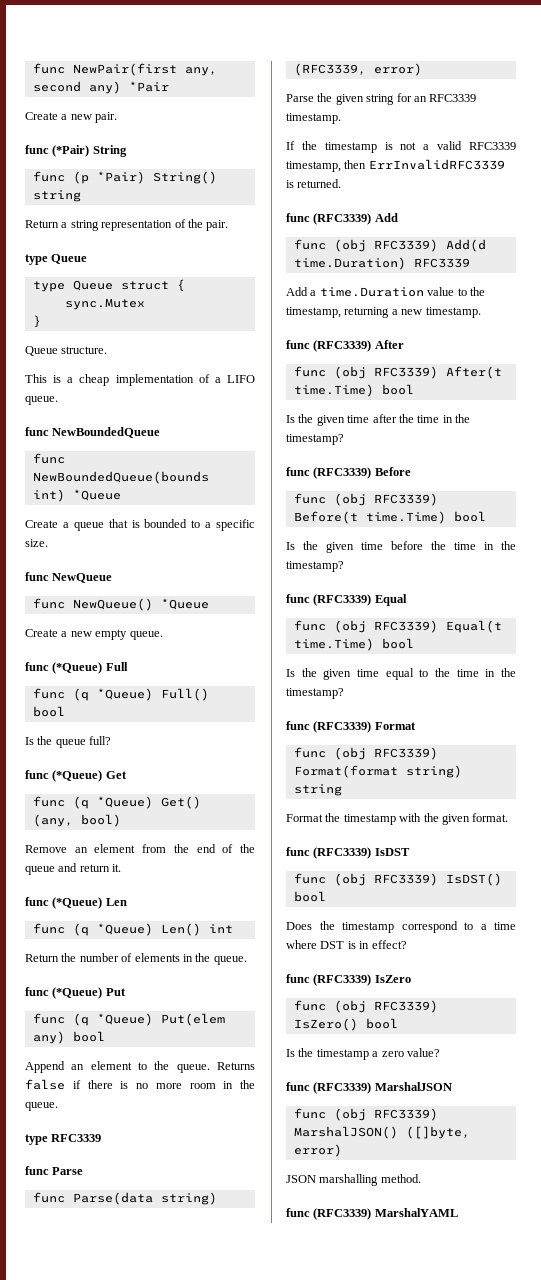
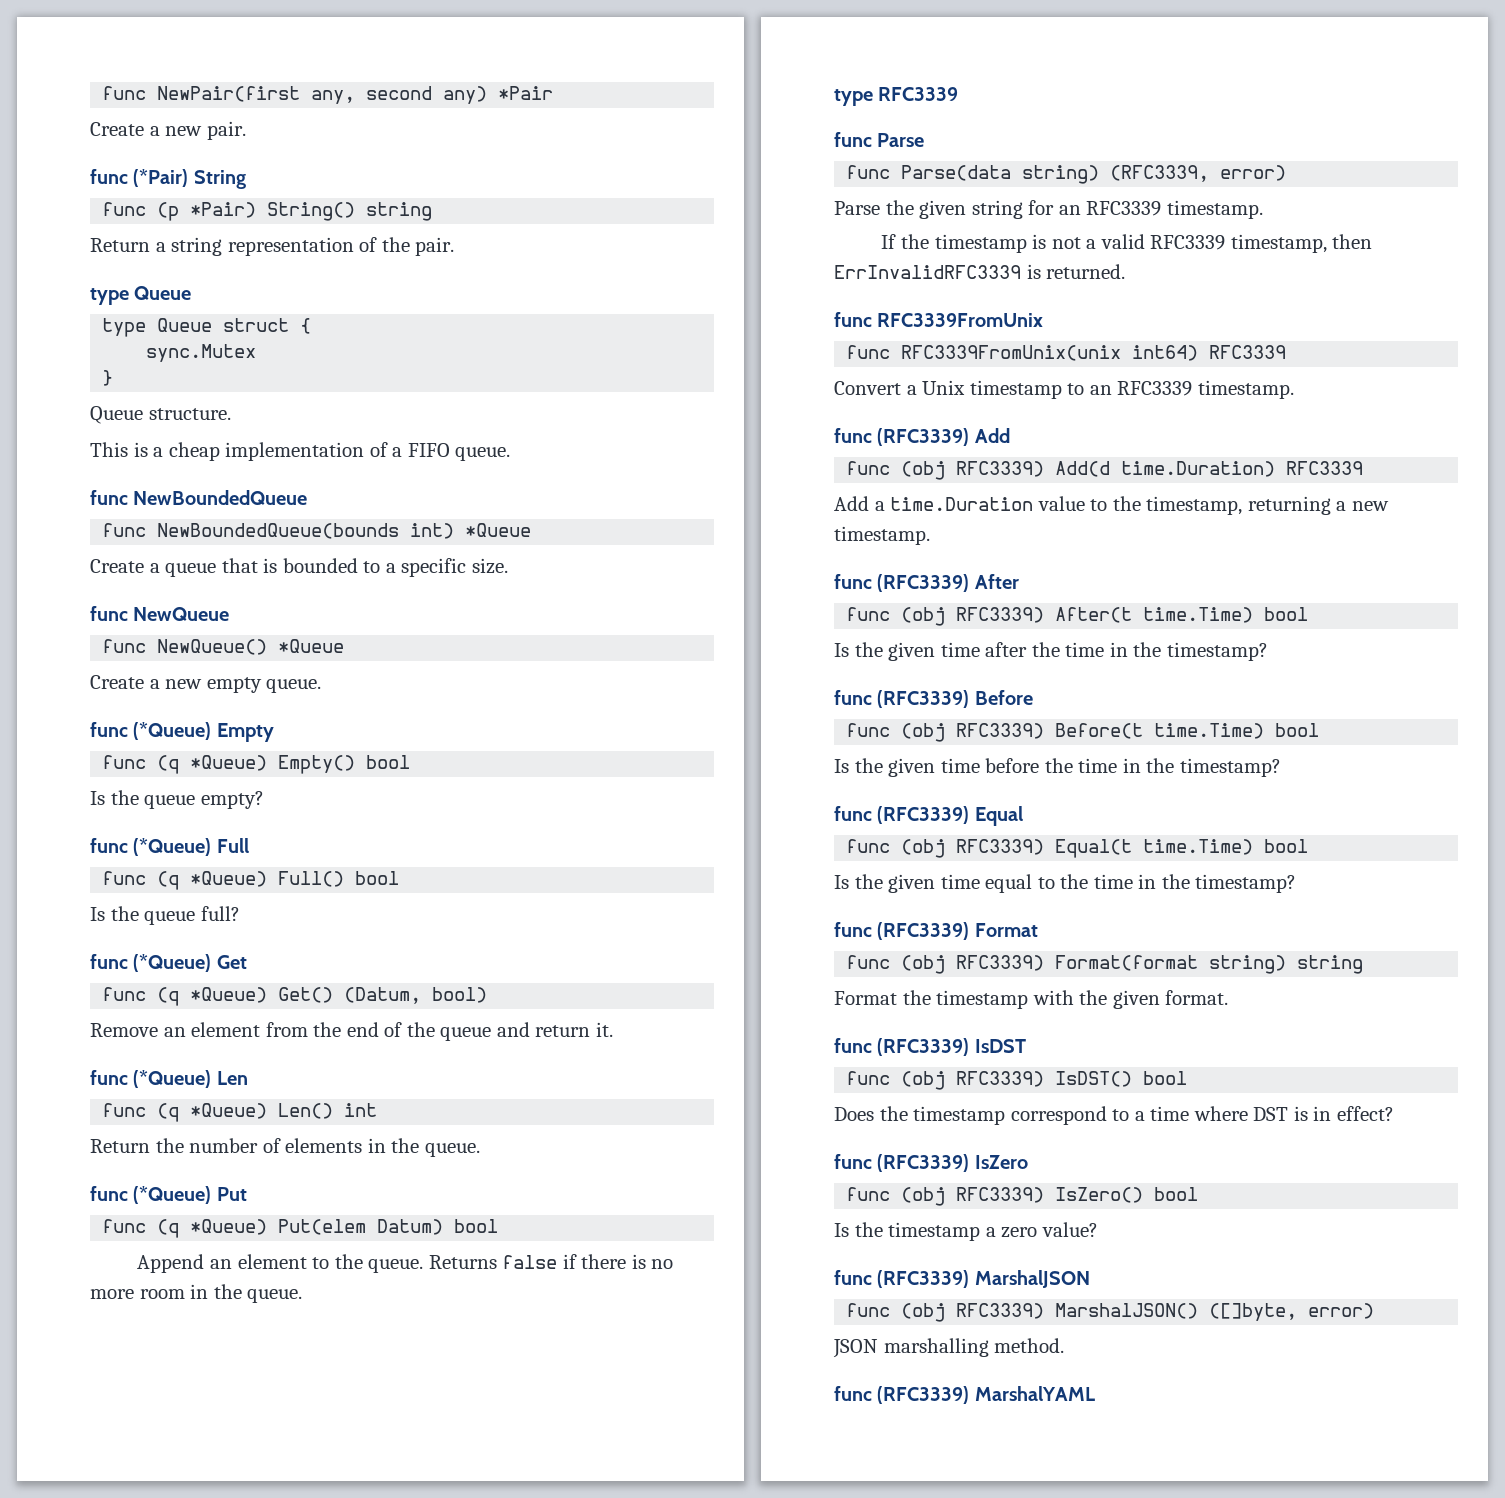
- This is a cheap implementation of a LIFO queue.
+ This is a cheap implementation of a FIFO queue.
+ func (*Queue) Empty
+ func (q *Queue) Empty() bool
+ Is the queue empty?
- func (q *Queue) Get() (any, bool)
+ func (q *Queue) Get() (Datum, bool)
- func (q *Queue) Put(elem any) bool
+ func (q *Queue) Put(elem Datum) bool
+ func RFC3339FromUnix
+ func RFC3339FromUnix(unix int64) RFC3339
+ Convert a Unix timestamp to an RFC3339 timestamp.

